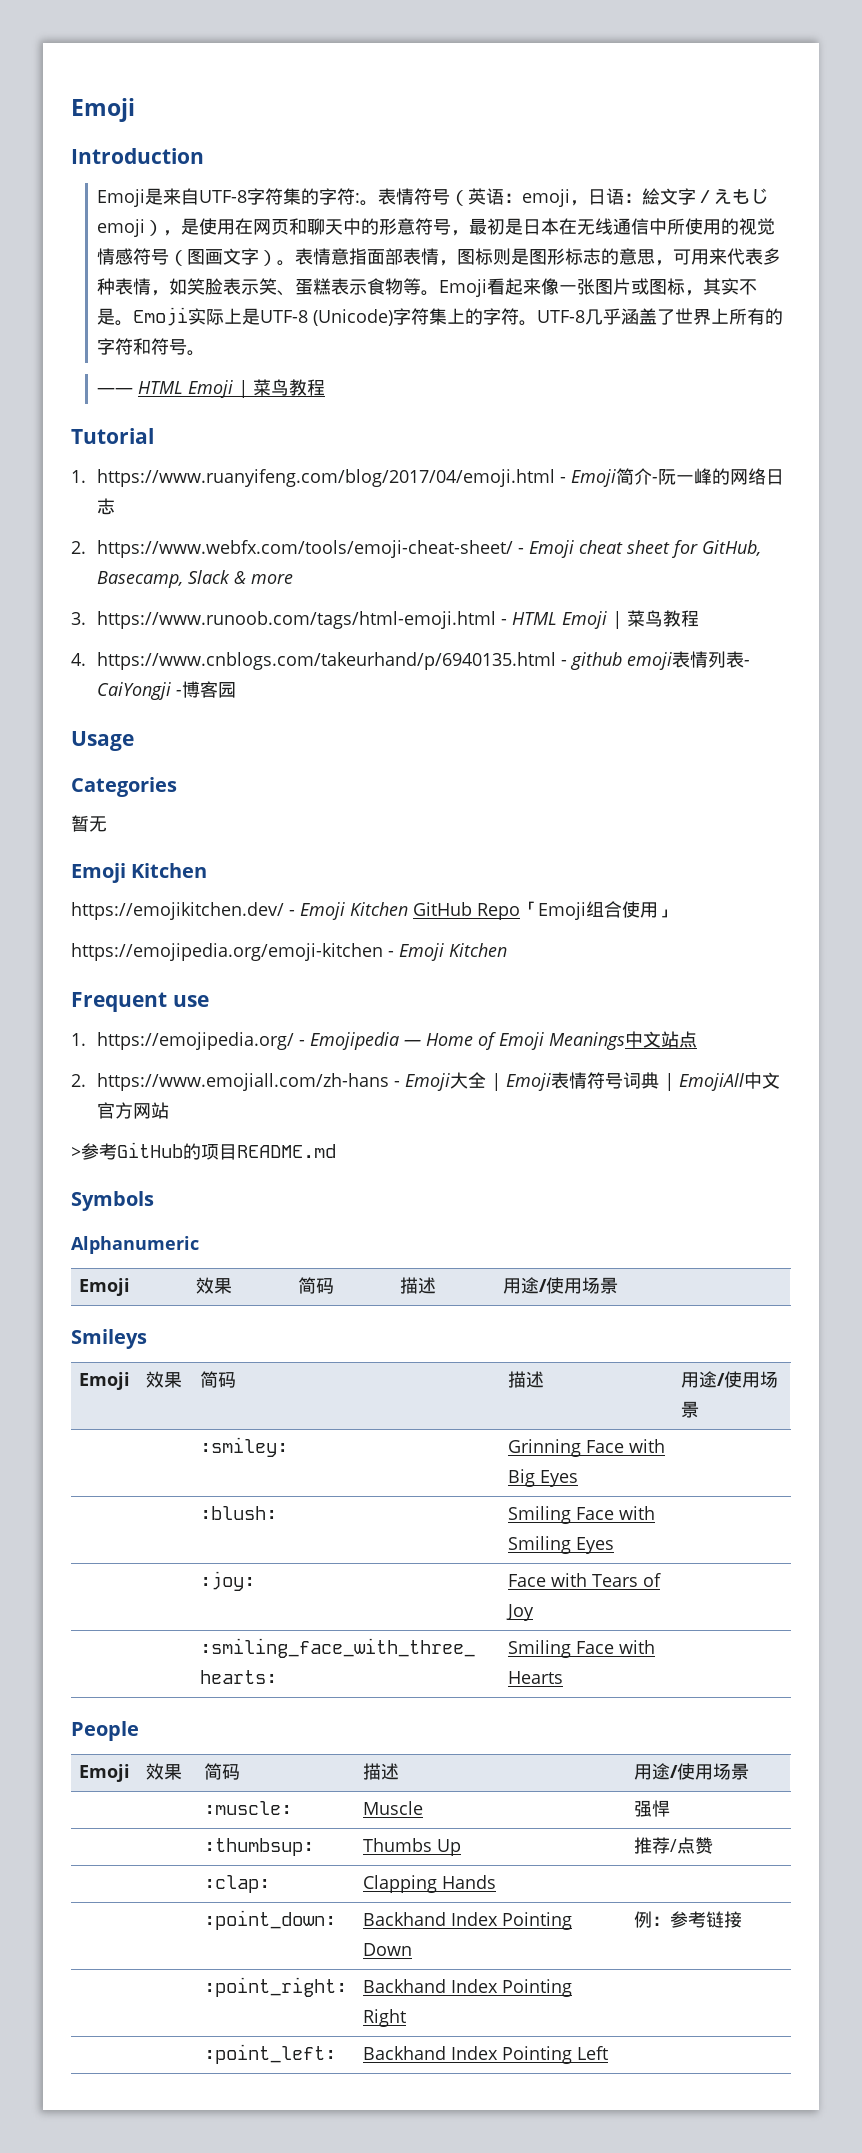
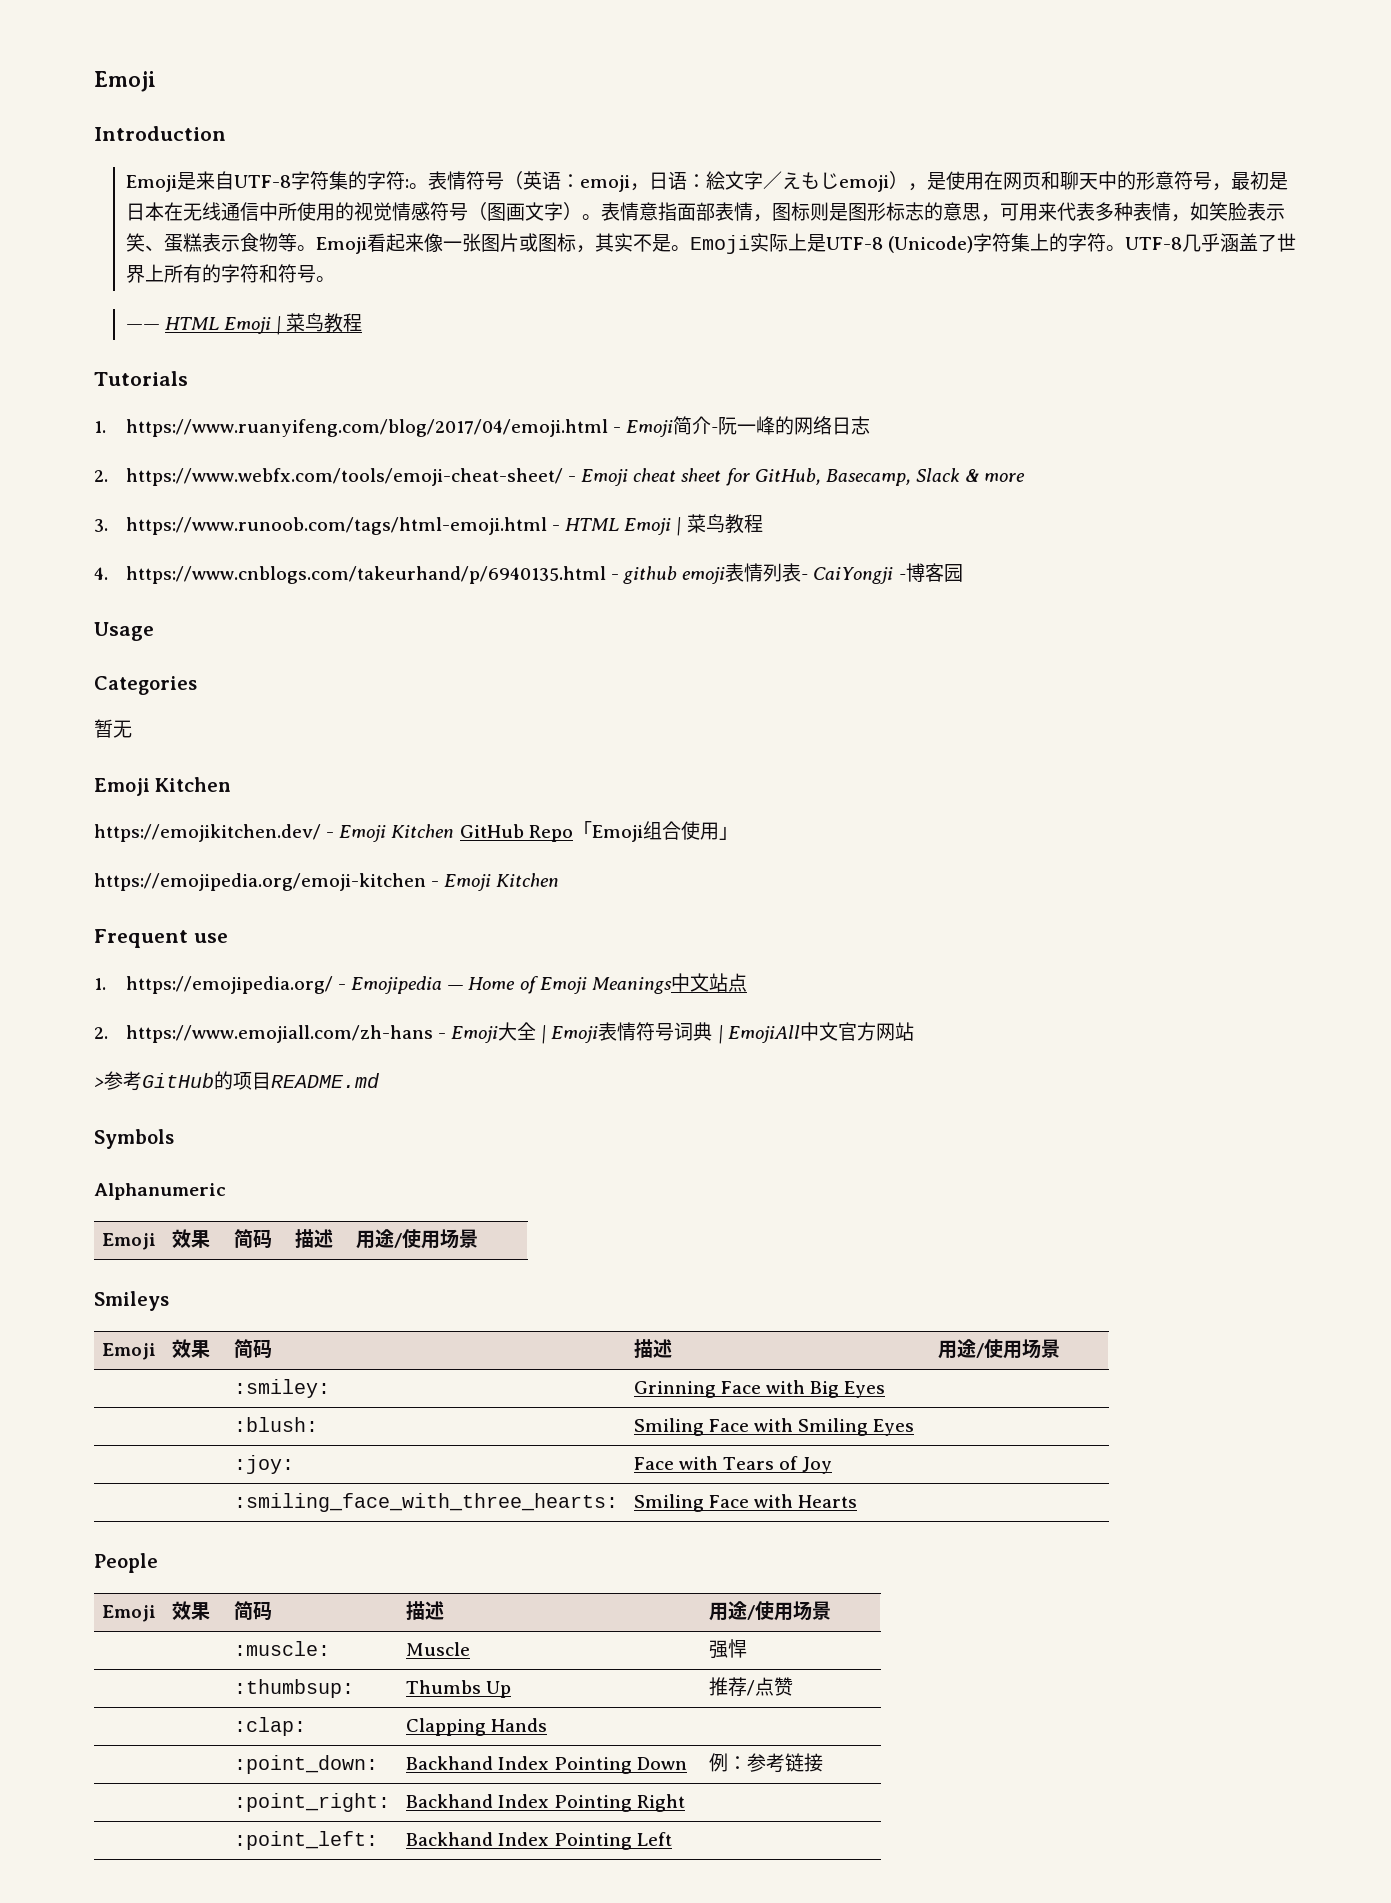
- Tutorial
+ Tutorials

